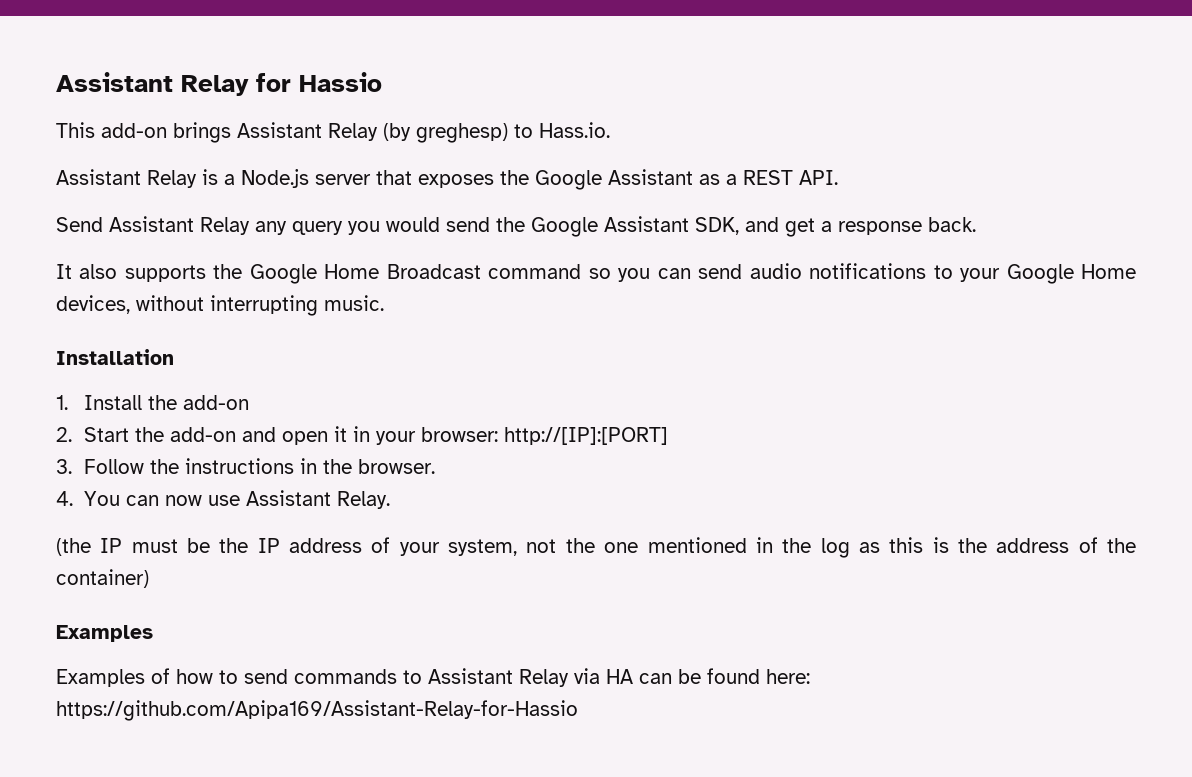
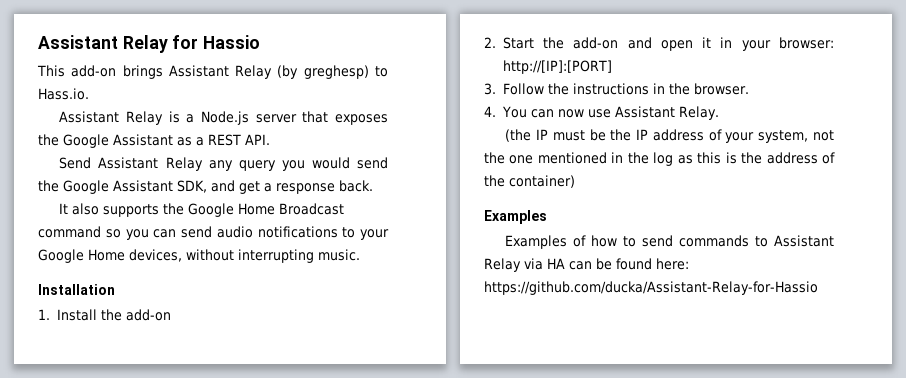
- Examples of how to send commands to Assistant Relay via HA can be found here: https://github.com/Apipa169/Assistant-Relay-for-Hassio
+ Examples of how to send commands to Assistant Relay via HA can be found here: https://github.com/ducka/Assistant-Relay-for-Hassio

